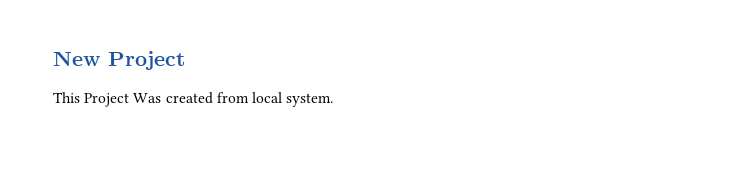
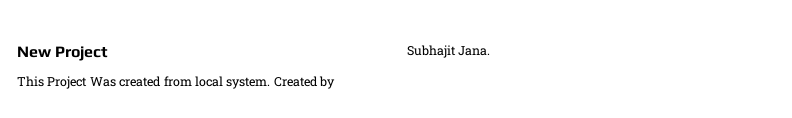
+ Created by Subhajit Jana.

